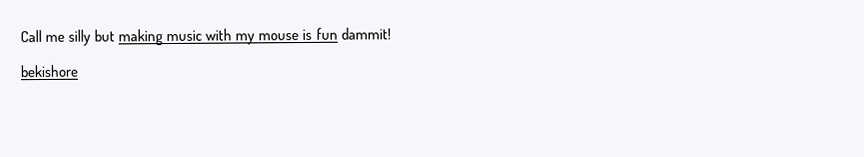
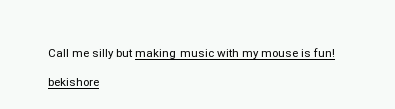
- Call me silly but making music with my mouse is fun dammit!
+ Call me silly but making music with my mouse is fun!

